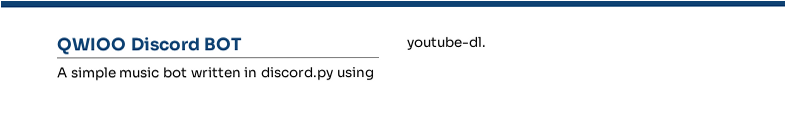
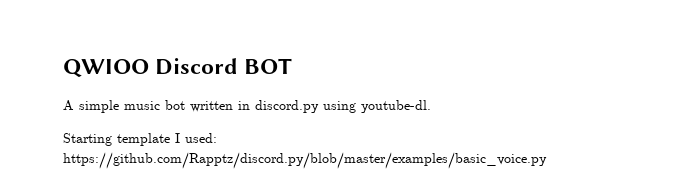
+ Starting template I used: https://github.com/Rapptz/discord.py/blob/master/examples/basic_voice.py

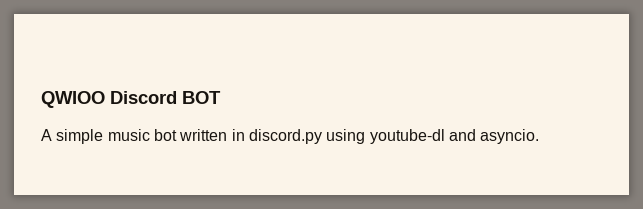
- A simple music bot written in discord.py using youtube-dl.
- Starting template I used: https://github.com/Rapptz/discord.py/blob/master/examples/basic_voice.py
+ A simple music bot written in discord.py using youtube-dl and asyncio.

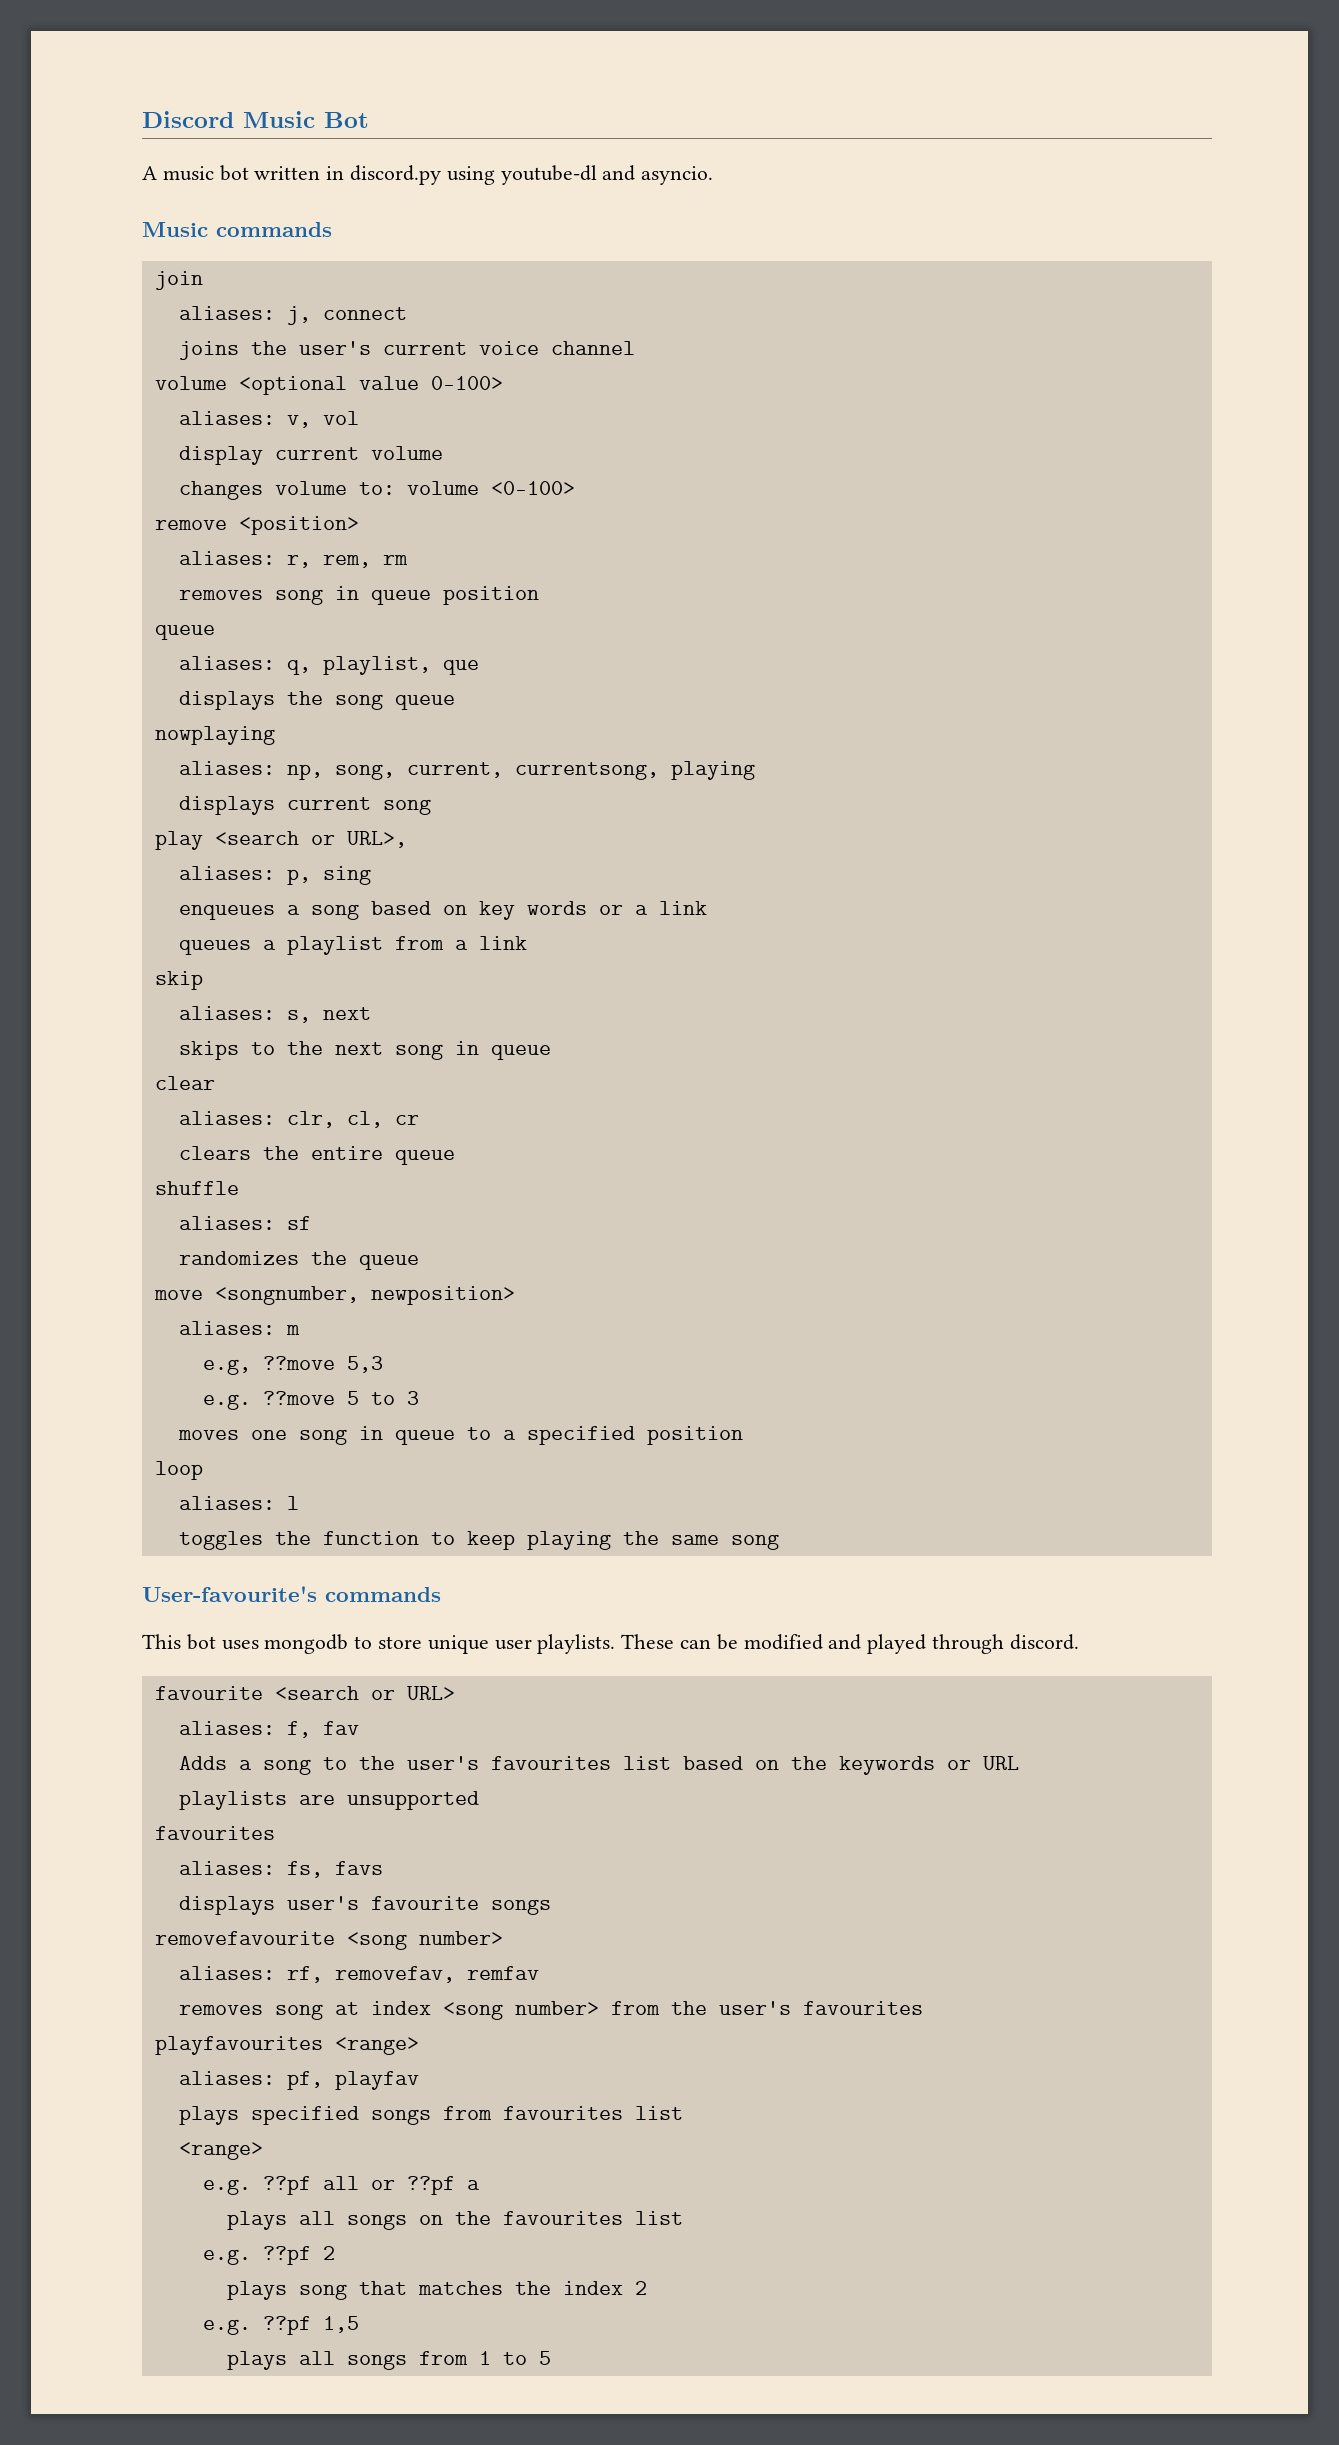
- QWIOO Discord BOT
+ Discord Music Bot
- A simple music bot written in discord.py using youtube-dl and asyncio.
+ A music bot written in discord.py using youtube-dl and asyncio.
+ Music commands
+ join
+ aliases: j, connect
+ joins the user's current voice channel
+ volume <optional value 0-100>
+ aliases: v, vol
+ display current volume
+ changes volume to: volume <0-100>
+ remove <position>
+ aliases: r, rem, rm
+ removes song in queue position
+ queue
+ aliases: q, playlist, que
+ displays the song queue
+ nowplaying
+ aliases: np, song, current, currentsong, playing
+ displays current song
+ play <search or URL>,
+ aliases: p, sing
+ enqueues a song based on key words or a link
+ queues a playlist from a link
+ skip
+ aliases: s, next
+ skips to the next song in queue
+ clear
+ aliases: clr, cl, cr
+ clears the entire queue
+ shuffle
+ aliases: sf
+ randomizes the queue
+ move <songnumber, newposition>
+ aliases: m
+ e.g, ??move 5,3
+ e.g. ??move 5 to 3
+ moves one song in queue to a specified position
+ loop
+ aliases: l
+ toggles the function to keep playing the same song
+ User-favourite's commands
+ This bot uses mongodb to store unique user playlists. These can be modified and played through discord.
+ favourite <search or URL>
+ aliases: f, fav
+ Adds a song to the user's favourites list based on the keywords or URL
+ playlists are unsupported
+ favourites
+ aliases: fs, favs
+ displays user's favourite songs
+ removefavourite <song number>
+ aliases: rf, removefav, remfav
+ removes song at index <song number> from the user's favourites
+ playfavourites <range>
+ aliases: pf, playfav
+ plays specified songs from favourites list
+ <range>
+ e.g. ??pf all or ??pf a
+ plays all songs on the favourites list
+ e.g. ??pf 2
+ plays song that matches the index 2
+ e.g. ??pf 1,5
+ plays all songs from 1 to 5

